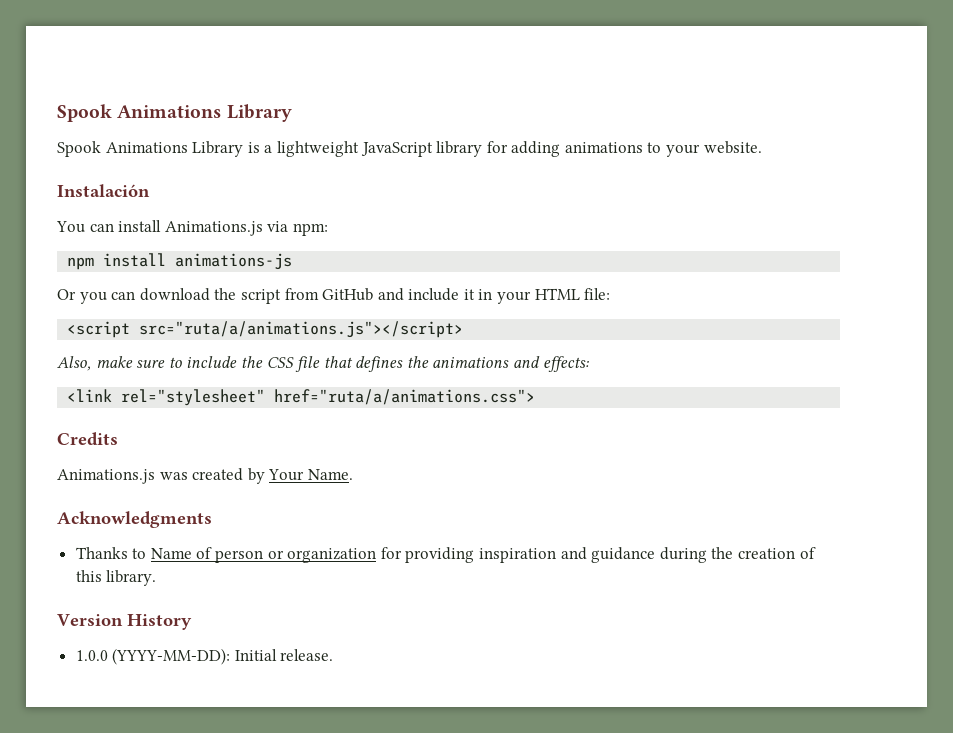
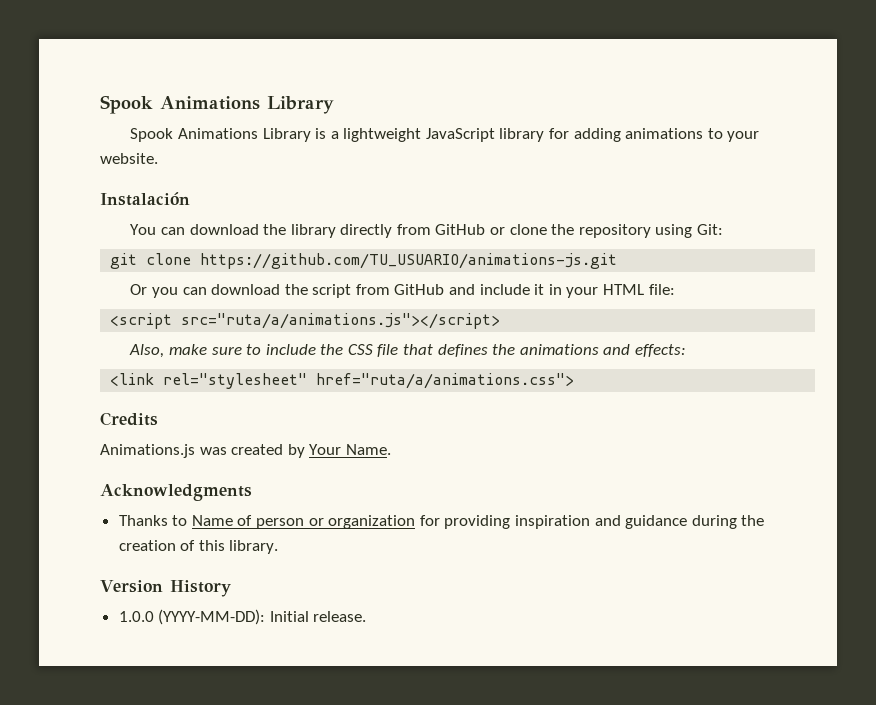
- You can install Animations.js via npm:
- npm install animations-js
+ You can download the library directly from GitHub or clone the repository using Git:
+ git clone https://github.com/TU_USUARIO/animations-js.git

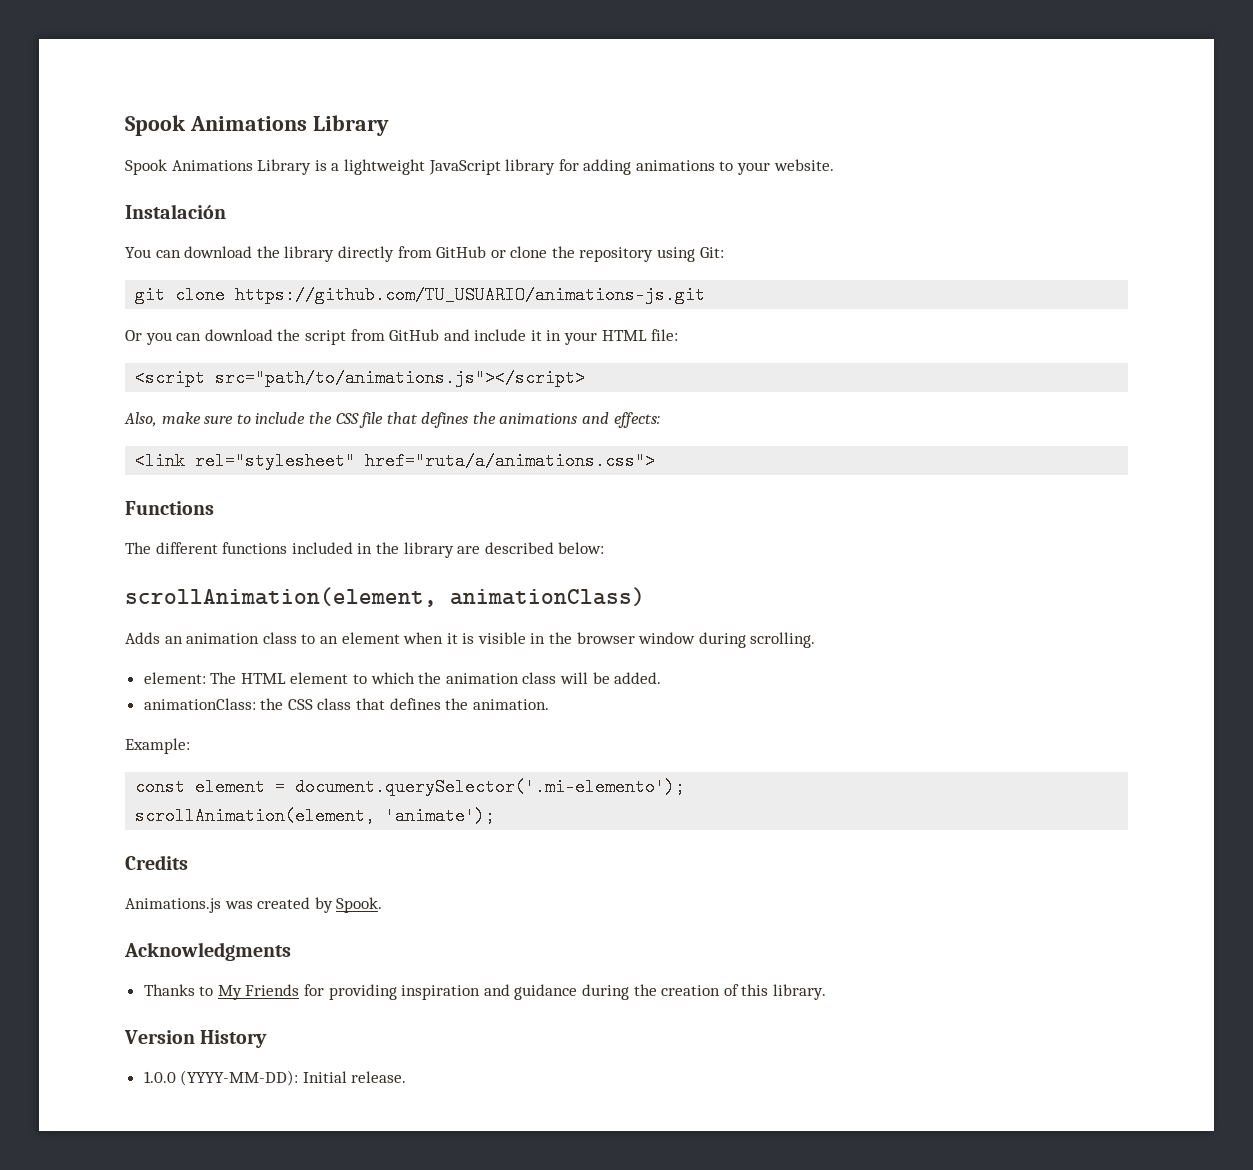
- <script src="ruta/a/animations.js"></script>
+ <script src="path/to/animations.js"></script>
+ Functions
+ The different functions included in the library are described below:
+ scrollAnimation(element, animationClass)
+ Adds an animation class to an element when it is visible in the browser window during scrolling.
+ element: The HTML element to which the animation class will be added.
+ animationClass: the CSS class that defines the animation.
+ Example:
+ const element = document.querySelector('.mi-elemento');
+ scrollAnimation(element, 'animate');
- Animations.js was created by Your Name.
+ Animations.js was created by Spook.
- Thanks to Name of person or organization for providing inspiration and guidance during the creation of this library.
+ Thanks to My Friends for providing inspiration and guidance during the creation of this library.

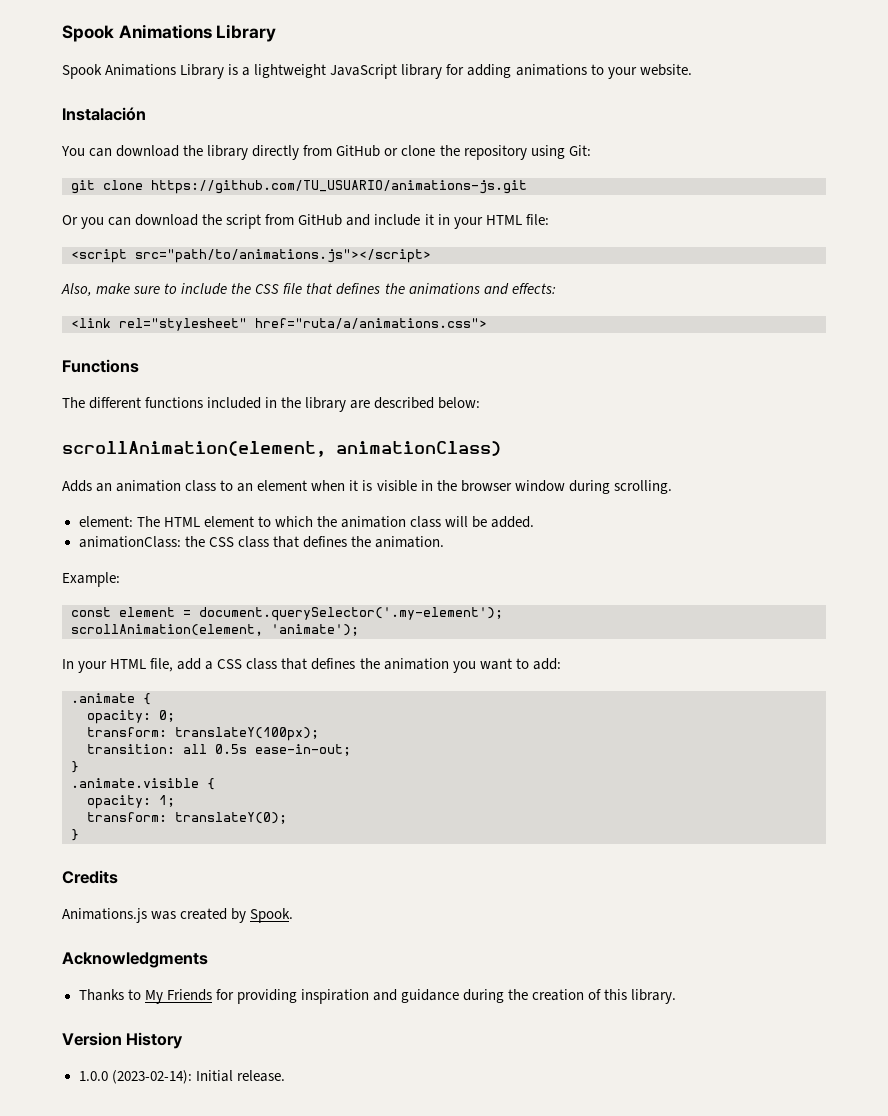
- const element = document.querySelector('.mi-elemento');
+ const element = document.querySelector('.my-element');
+ In your HTML file, add a CSS class that defines the animation you want to add:
+ .animate {
+ opacity: 0;
+ transform: translateY(100px);
+ transition: all 0.5s ease-in-out;
+ }
+ .animate.visible {
+ opacity: 1;
+ transform: translateY(0);
+ }
- 1.0.0 (YYYY-MM-DD): Initial release.
+ 1.0.0 (2023-02-14): Initial release.

